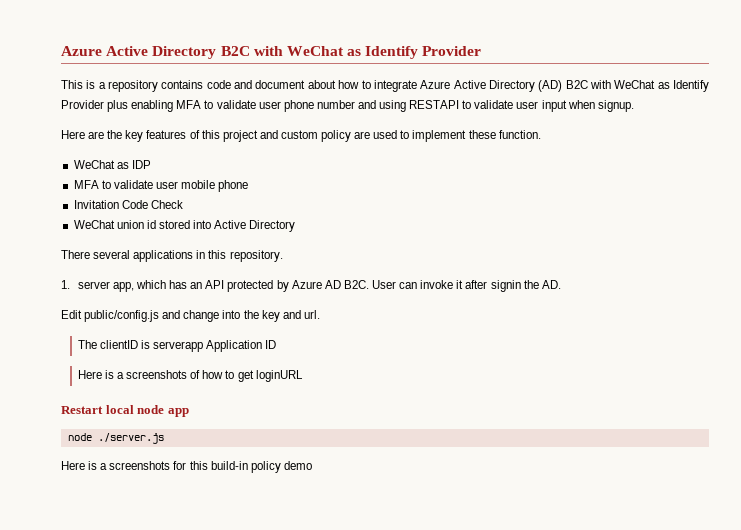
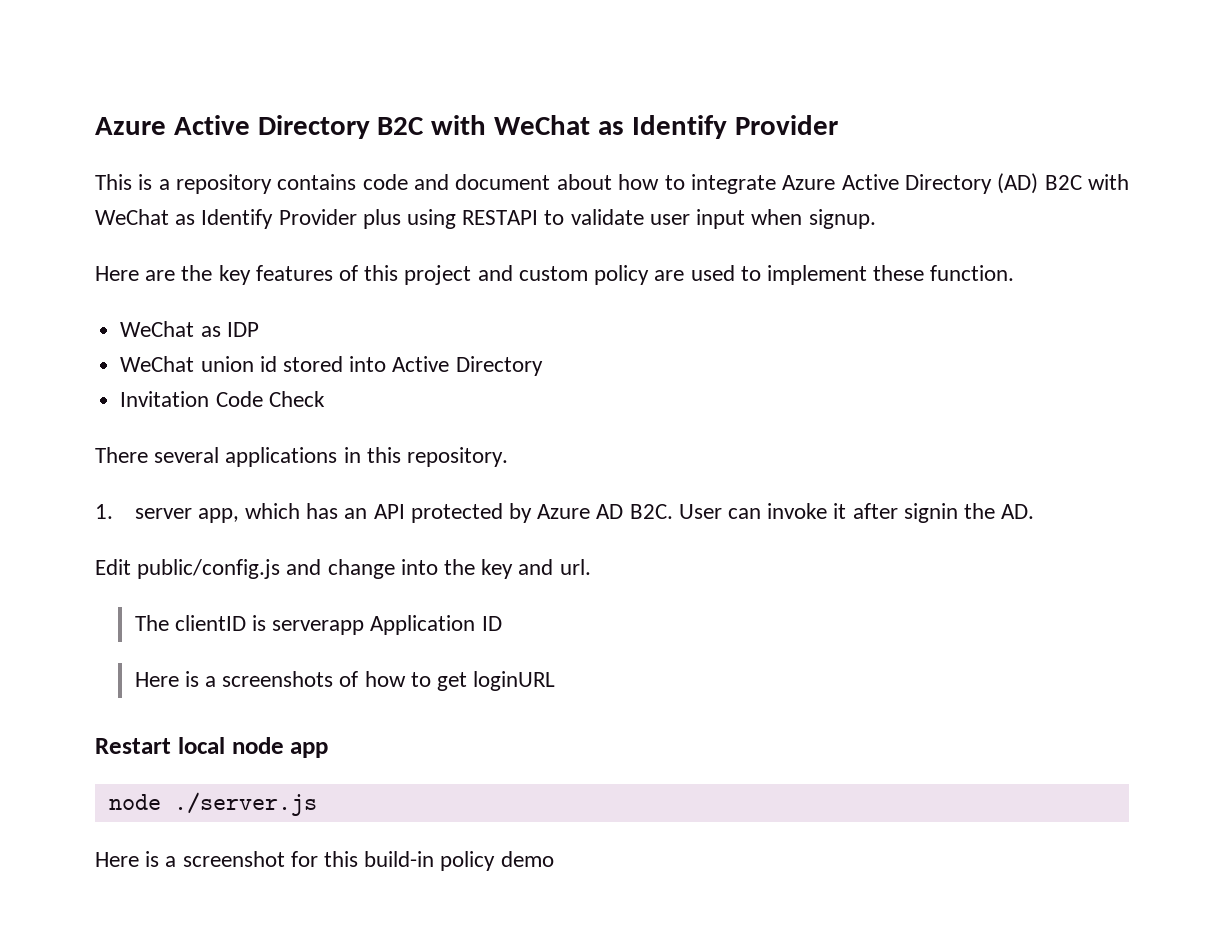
- This is a repository contains code and document about how to integrate Azure Active Directory (AD) B2C with WeChat as Identify Provider plus enabling MFA to validate user phone number and using RESTAPI to validate user input when signup.
+ This is a repository contains code and document about how to integrate Azure Active Directory (AD) B2C with WeChat as Identify Provider plus using RESTAPI to validate user input when signup.
- MFA to validate user mobile phone
- Invitation Code Check
+ Invitation Code Check
- Here is a screenshots for this build-in policy demo
+ Here is a screenshot for this build-in policy demo

